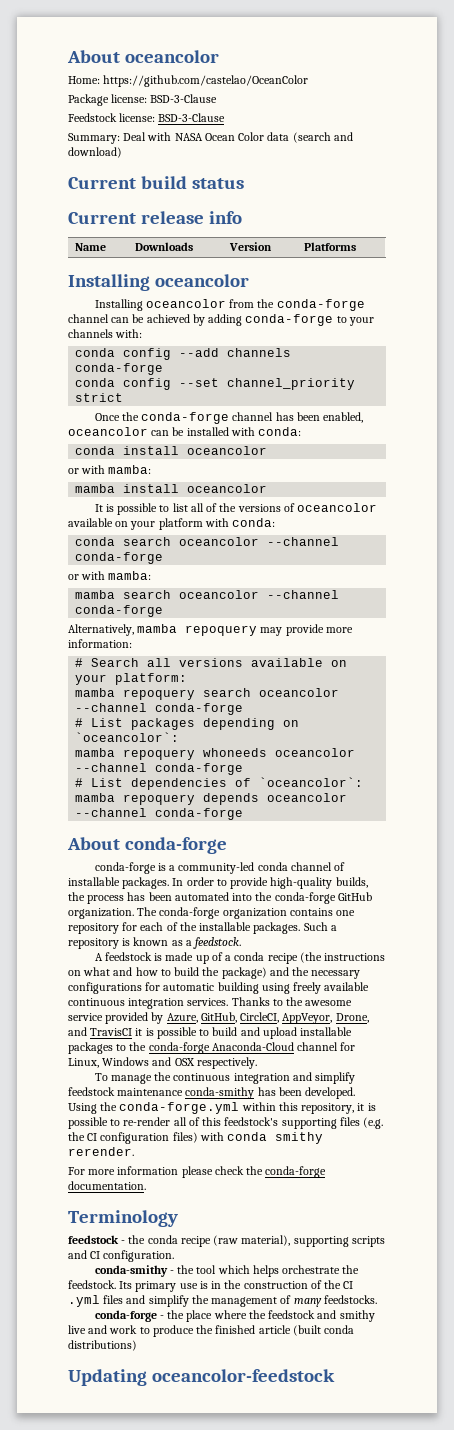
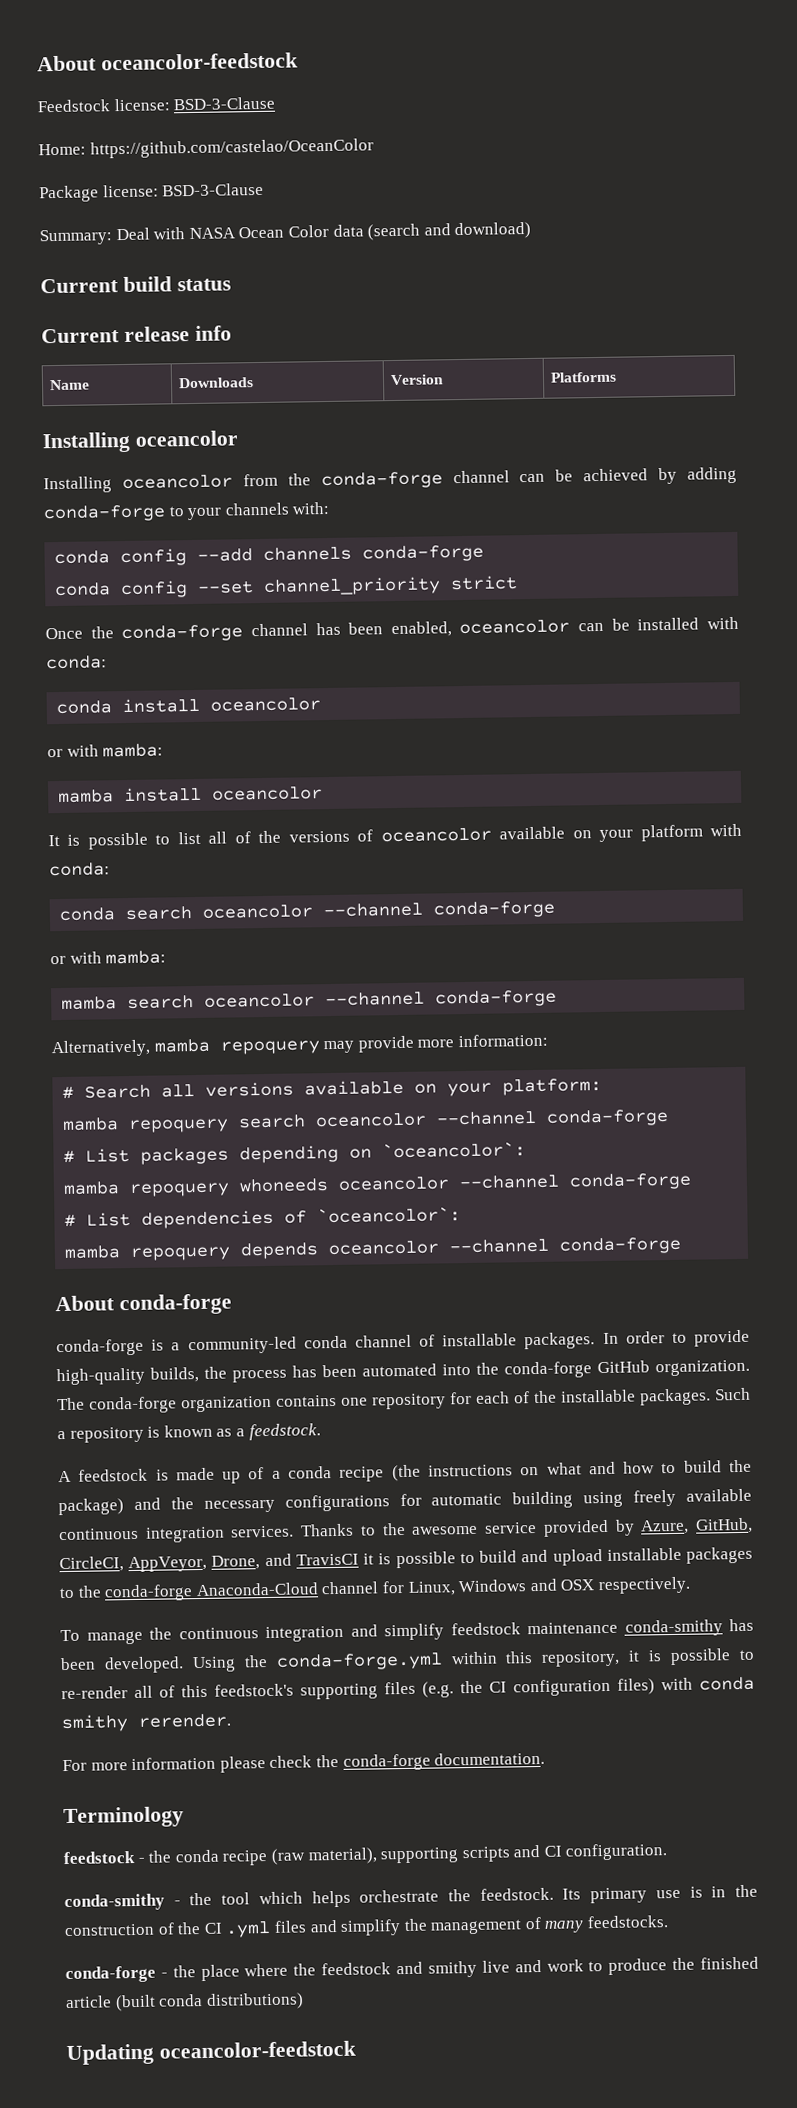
- About oceancolor
+ About oceancolor-feedstock
+ Feedstock license: BSD-3-Clause
- Feedstock license: BSD-3-Clause

